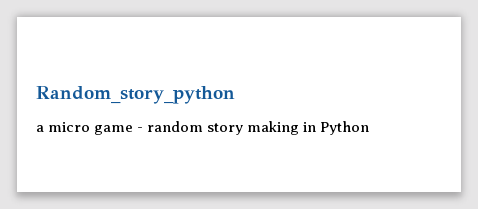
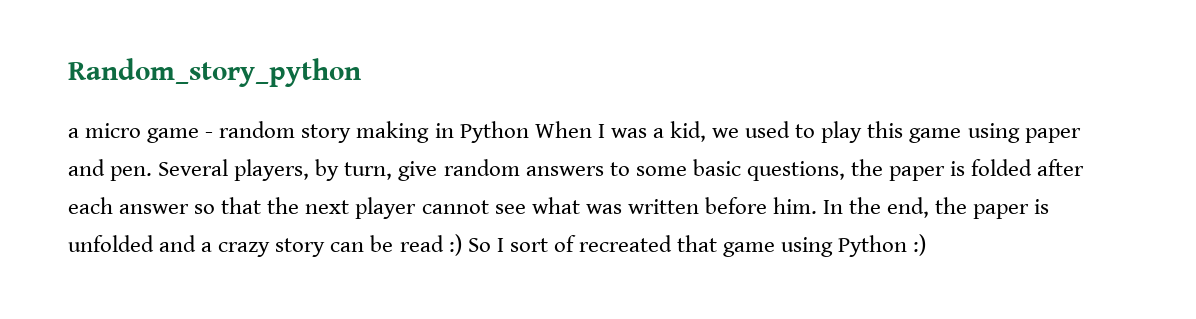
- a micro game - random story making in Python
+ a micro game - random story making in Python When I was a kid, we used to play this game using paper and pen. Several players, by turn, give random answers to some basic questions, the paper is folded after each answer so that the next player cannot see what was written before him. In the end, the paper is unfolded and a crazy story can be read :) So I sort of recreated that game using Python :)

